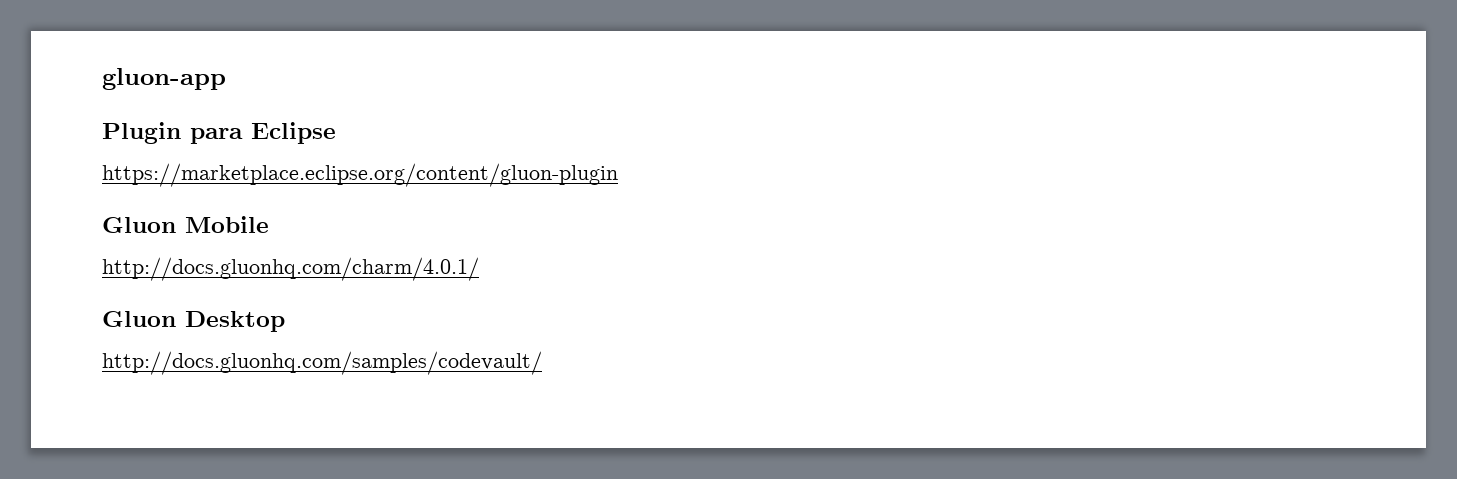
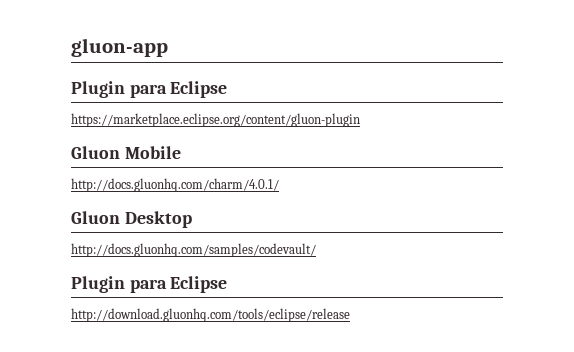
  http://docs.gluonhq.com/samples/codevault/
+ Plugin para Eclipse
+ http://download.gluonhq.com/tools/eclipse/release

